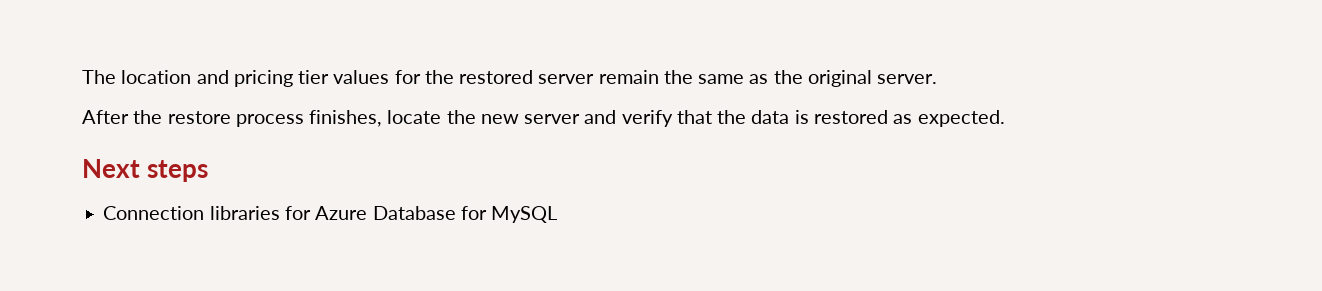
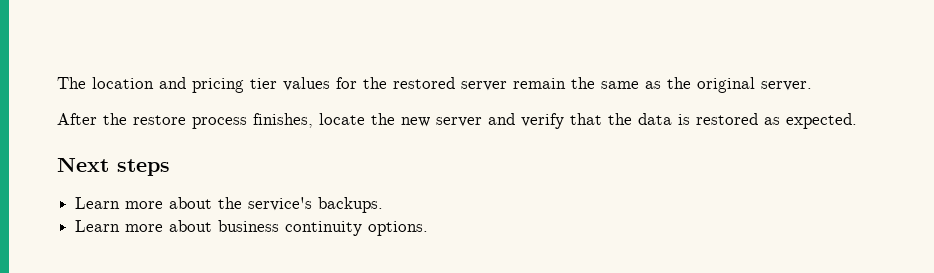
- Connection libraries for Azure Database for MySQL
+ Learn more about the service's backups.
+ Learn more about business continuity options.

